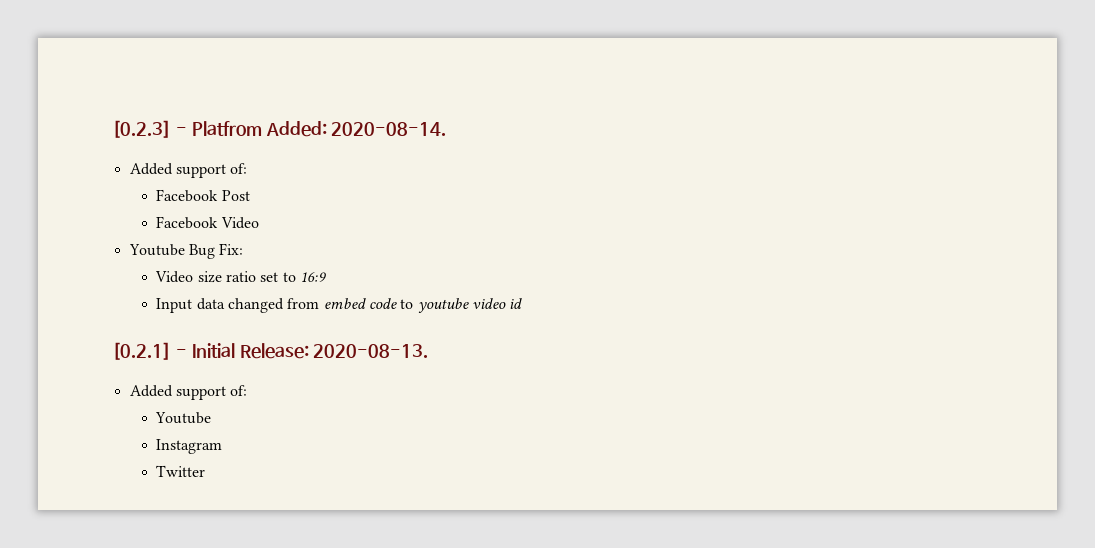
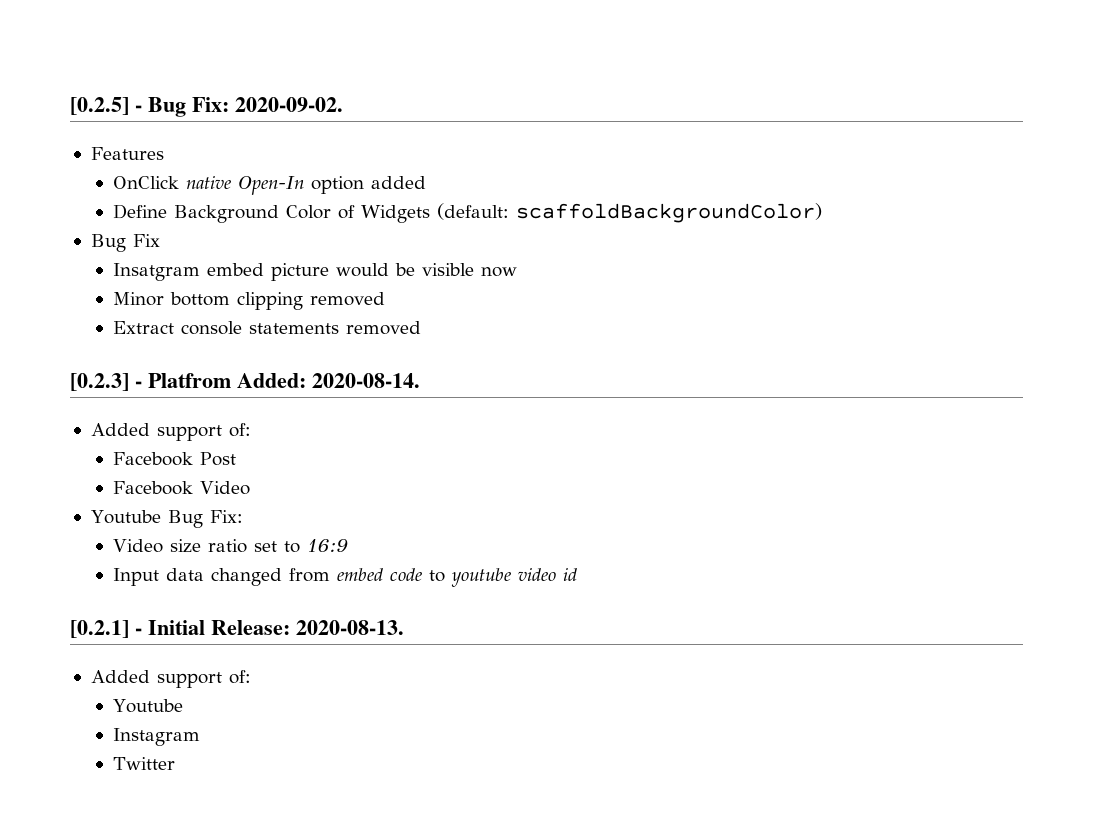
+ [0.2.5] - Bug Fix: 2020-09-02.
+ Features
+ OnClick native Open-In option added
+ Define Background Color of Widgets (default: scaffoldBackgroundColor)
+ Bug Fix
+ Insatgram embed picture would be visible now
+ Minor bottom clipping removed
+ Extract console statements removed

